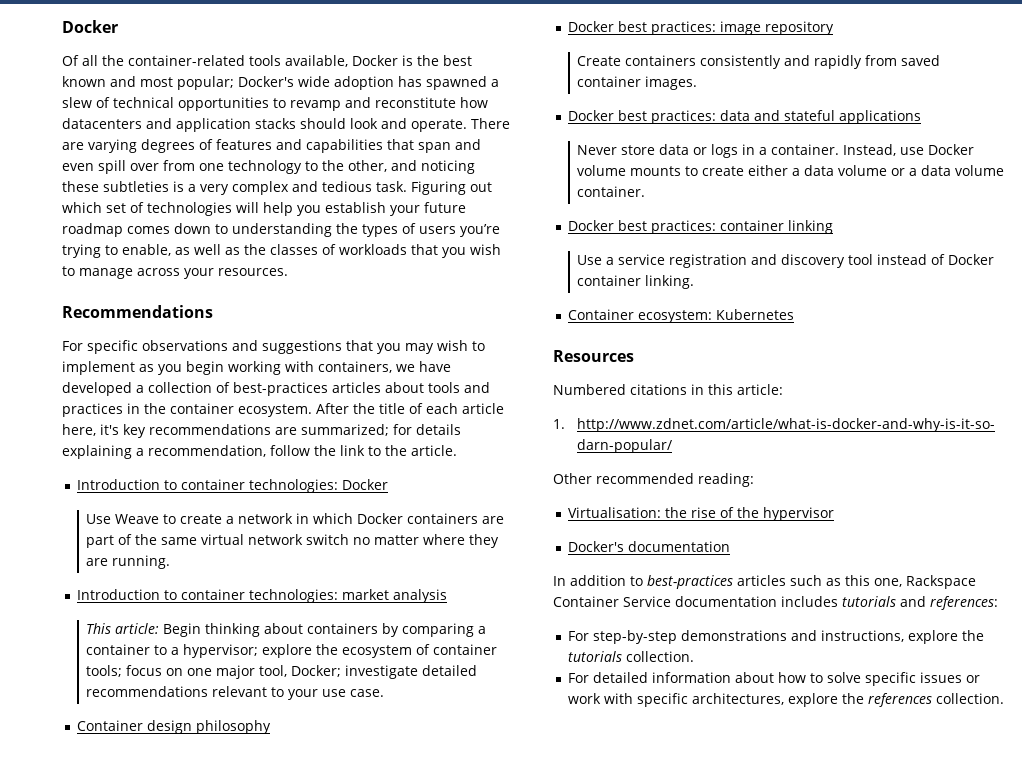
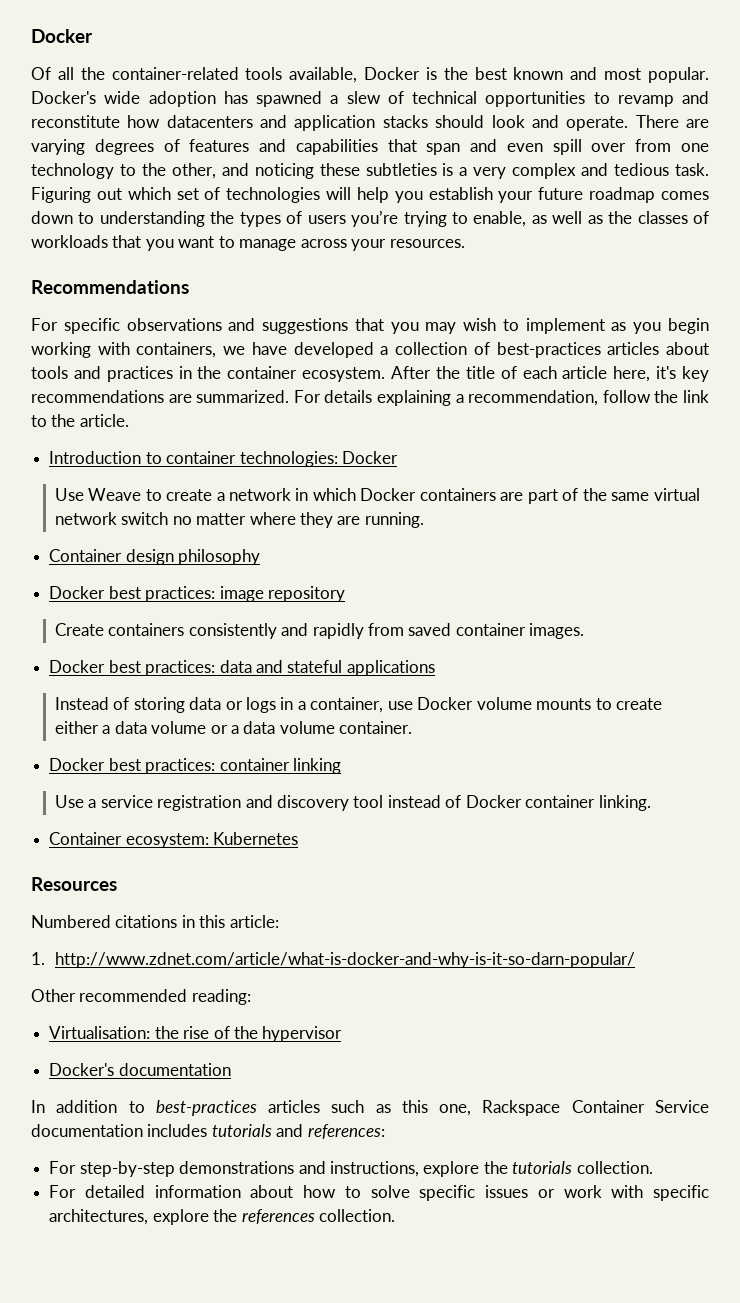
- Of all the container-related tools available, Docker is the best known and most popular; Docker's wide adoption has spawned a slew of technical opportunities to revamp and reconstitute how datacenters and application stacks should look and operate.
+ Of all the container-related tools available, Docker is the best known and most popular. Docker's wide adoption has spawned a slew of technical opportunities to revamp and reconstitute how datacenters and application stacks should look and operate.
- Figuring out which set of technologies will help you establish your future roadmap comes down to understanding the types of users you’re trying to enable, as well as the classes of workloads that you wish to manage across your resources.
+ Figuring out which set of technologies will help you establish your future roadmap comes down to understanding the types of users you’re trying to enable, as well as the classes of workloads that you want to manage across your resources.
- After the title of each article here, it's key recommendations are summarized; for details explaining a recommendation, follow the link to the article.
+ After the title of each article here, it's key recommendations are summarized. For details explaining a recommendation, follow the link to the article.
- Introduction to container technologies: market analysis
- This article: Begin thinking about containers by comparing a container to a hypervisor; explore the ecosystem of container tools; focus on one major tool, Docker; investigate detailed recommendations relevant to your use case.
- Never store data or logs in a container. Instead, use Docker volume mounts to create either a data volume or a data volume container.
+ Instead of storing data or logs in a container, use Docker volume mounts to create either a data volume or a data volume container.

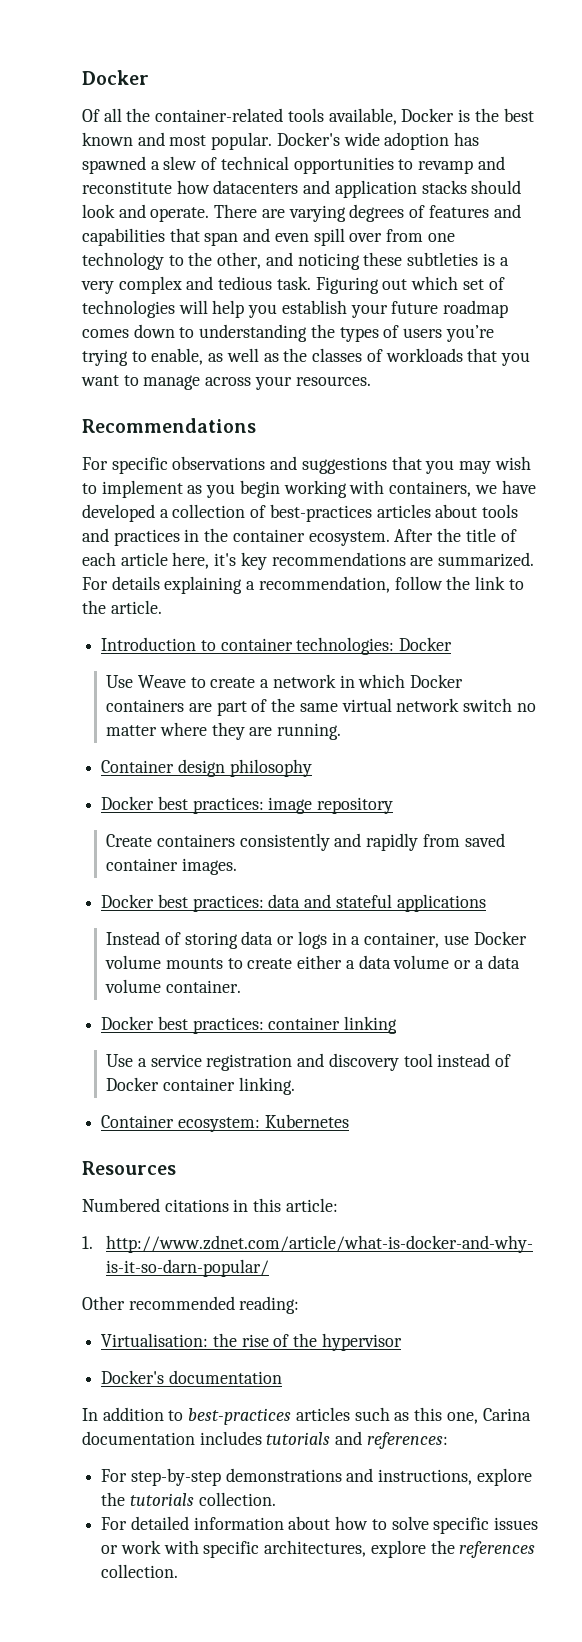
- In addition to best-practices articles such as this one, Rackspace Container Service documentation includes tutorials and references:
+ In addition to best-practices articles such as this one, Carina documentation includes tutorials and references:

